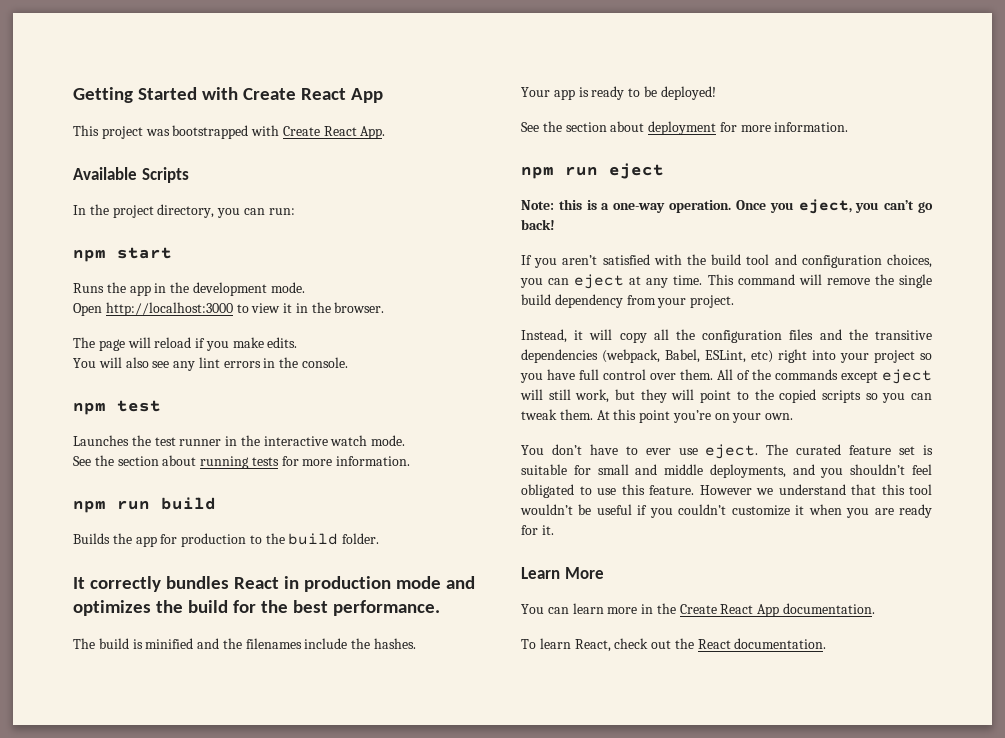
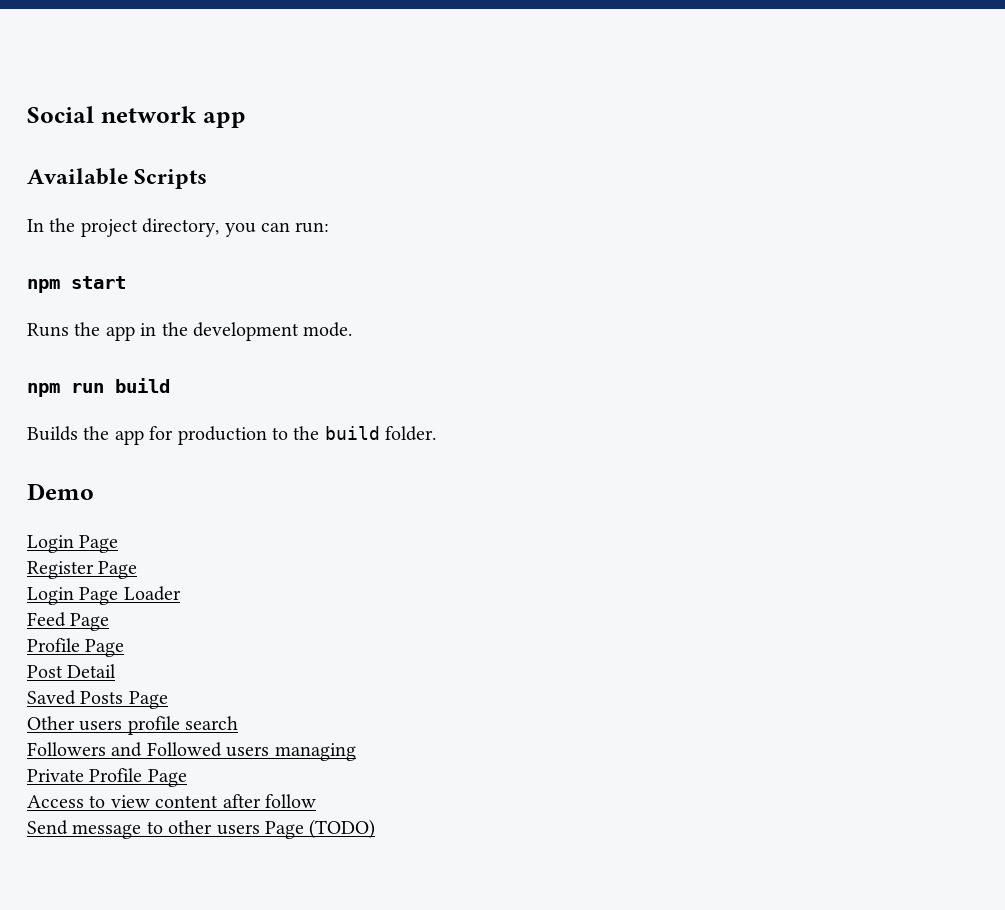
- Getting Started with Create React App
- This project was bootstrapped with Create React App.
+ Social network app
- Open http://localhost:3000 to view it in the browser.
- The page will reload if you make edits.
- You will also see any lint errors in the console.
- npm test
- Launches the test runner in the interactive watch mode.
- See the section about running tests for more information.
- It correctly bundles React in production mode and optimizes the build for the best performance.
- The build is minified and the filenames include the hashes.
- Your app is ready to be deployed!
- See the section about deployment for more information.
- npm run eject
- Note: this is a one-way operation. Once you eject, you can’t go back!
- If you aren’t satisfied with the build tool and configuration choices, you can eject at any time. This command will remove the single build dependency from your project.
- Instead, it will copy all the configuration files and the transitive dependencies (webpack, Babel, ESLint, etc) right into your project so you have full control over them. All of the commands except eject will still work, but they will point to the copied scripts so you can tweak them. At this point you’re on your own.
- You don’t have to ever use eject. The curated feature set is suitable for small and middle deployments, and you shouldn’t feel obligated to use this feature. However we understand that this tool wouldn’t be useful if you couldn’t customize it when you are ready for it.
- Learn More
- You can learn more in the Create React App documentation.
- To learn React, check out the React documentation.
+ Demo
+ Login Page
+ Register Page
+ Login Page Loader
+ Feed Page
+ Profile Page
+ Post Detail
+ Saved Posts Page
+ Other users profile search
+ Followers and Followed users managing
+ Private Profile Page
+ Access to view content after follow
+ Send message to other users Page (TODO)

